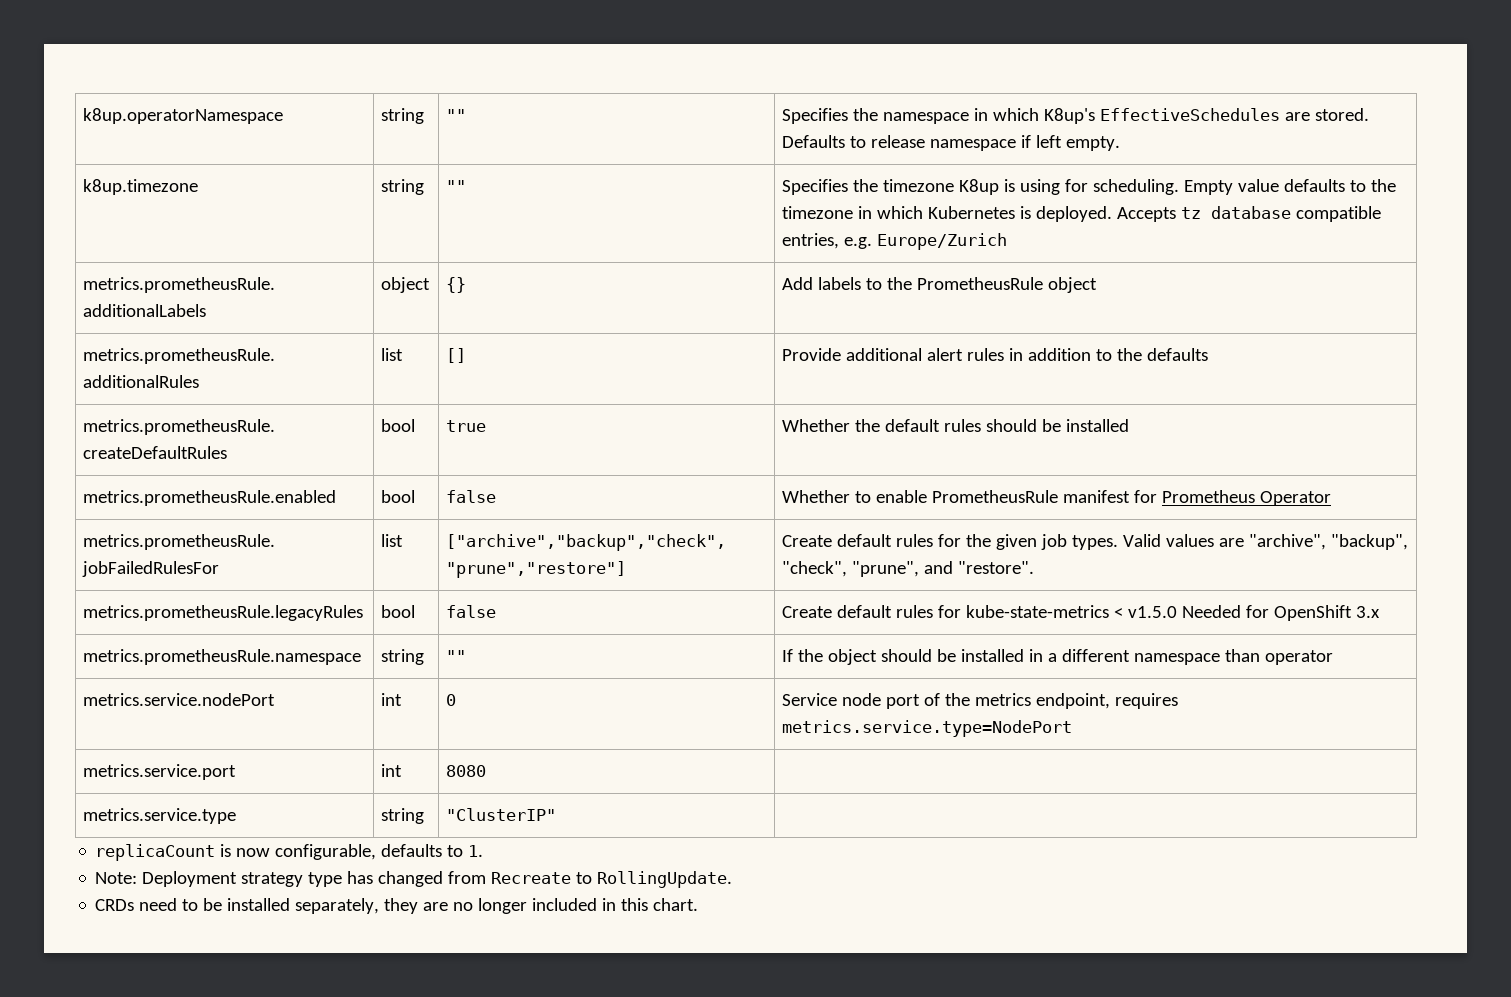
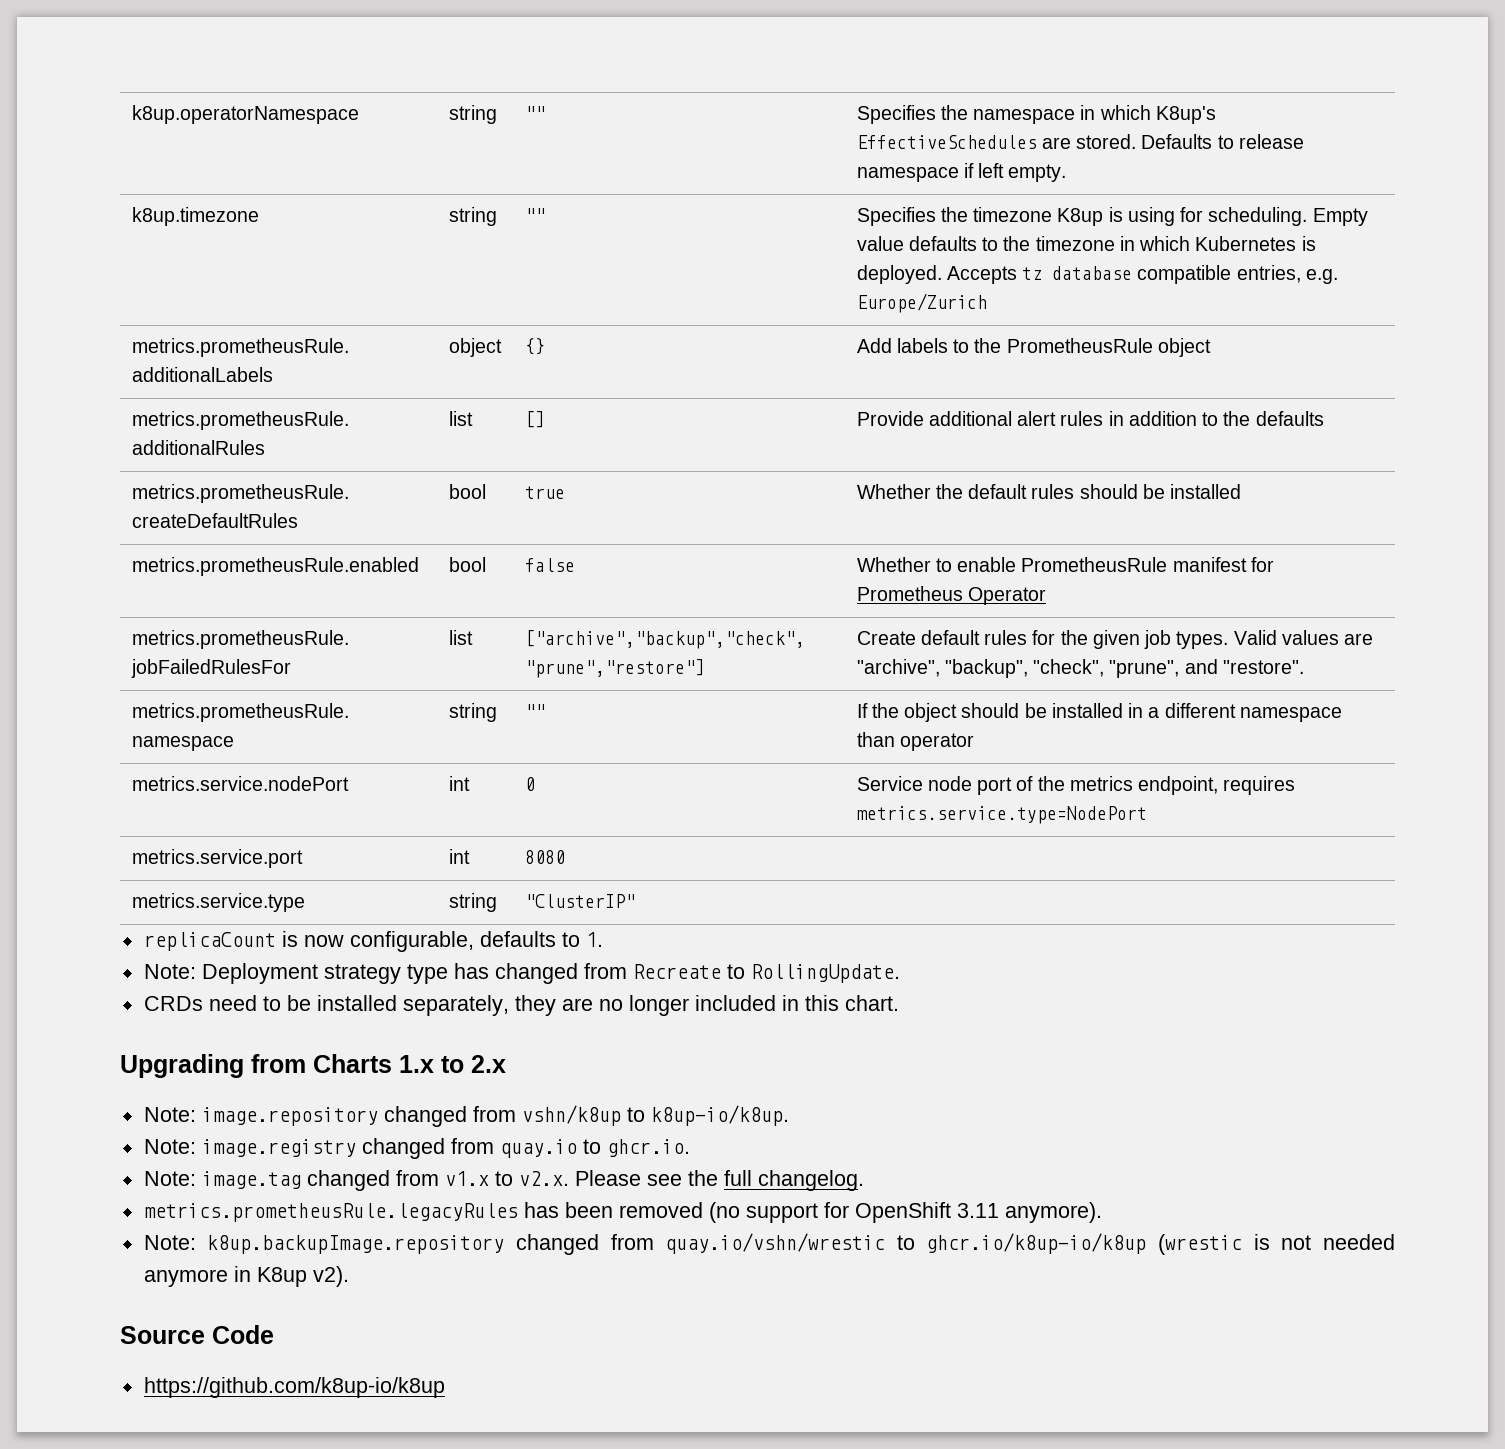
- metrics.prometheusRule.legacyRules | bool | false | Create default rules for kube-state-metrics < v1.5.0 Needed for OpenShift 3.x
+ Upgrading from Charts 1.x to 2.x
+ Note: image.repository changed from vshn/k8up to k8up-io/k8up.
+ Note: image.registry changed from quay.io to ghcr.io.
+ Note: image.tag changed from v1.x to v2.x. Please see the full changelog.
+ metrics.prometheusRule.legacyRules has been removed (no support for OpenShift 3.11 anymore).
+ Note: k8up.backupImage.repository changed from quay.io/vshn/wrestic to ghcr.io/k8up-io/k8up (wrestic is not needed anymore in K8up v2).
+ Source Code
+ https://github.com/k8up-io/k8up

